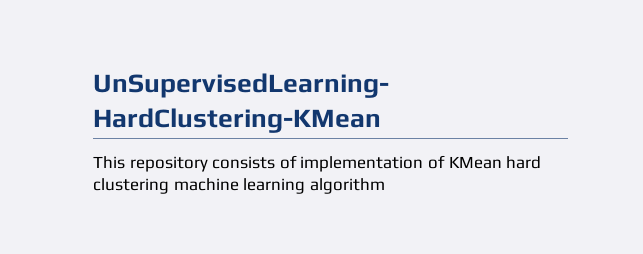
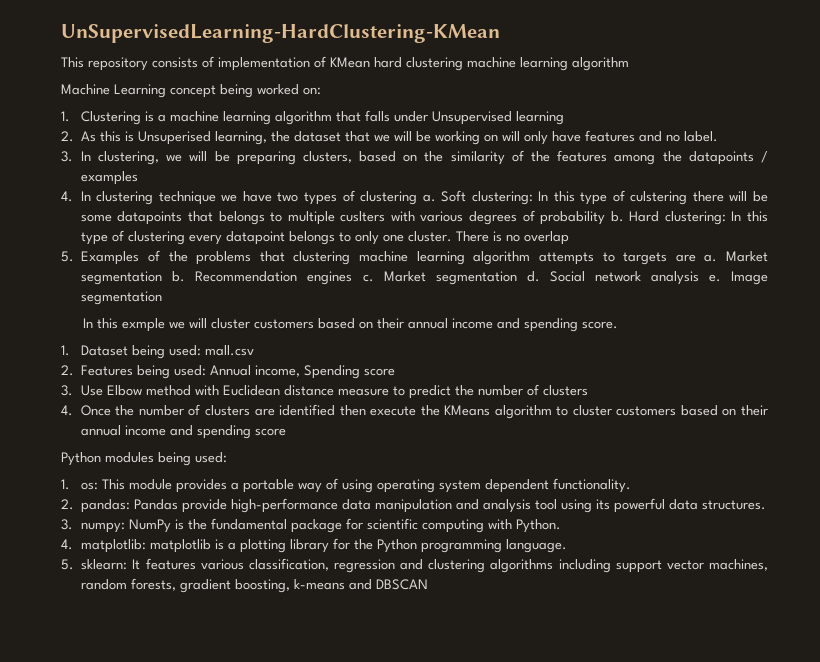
+ Machine Learning concept being worked on:
+ 1. Clustering is a machine learning algorithm that falls under Unsupervised learning
+ 2. As this is Unsuperised learning, the dataset that we will be working on will only have features and no label.
+ 3. In clustering, we will be preparing clusters, based on the similarity of the features among the datapoints / examples
+ 4. In clustering technique we have two types of clustering a. Soft clustering: In this type of culstering there will be some datapoints that belongs to multiple cuslters with various degrees of probability b. Hard clustering: In this type of clustering every datapoint belongs to only one cluster. There is no overlap
+ 5. Examples of the problems that clustering machine learning algorithm attempts to targets are a. Market segmentation b. Recommendation engines c. Market segmentation d. Social network analysis e. Image segmentation
+ In this exmple we will cluster customers based on their annual income and spending score.
+ 1. Dataset being used: mall.csv
+ 2. Features being used: Annual income, Spending score
+ 3. Use Elbow method with Euclidean distance measure to predict the number of clusters
+ 4. Once the number of clusters are identified then execute the KMeans algorithm to cluster customers based on their annual income and spending score
+ Python modules being used:
+ 1. os: This module provides a portable way of using operating system dependent functionality.
+ 2. pandas: Pandas provide high-performance data manipulation and analysis tool using its powerful data structures.
+ 3. numpy: NumPy is the fundamental package for scientific computing with Python.
+ 4. matplotlib: matplotlib is a plotting library for the Python programming language.
+ 5. sklearn: It features various classification, regression and clustering algorithms including support vector machines, random forests, gradient boosting, k-means and DBSCAN

